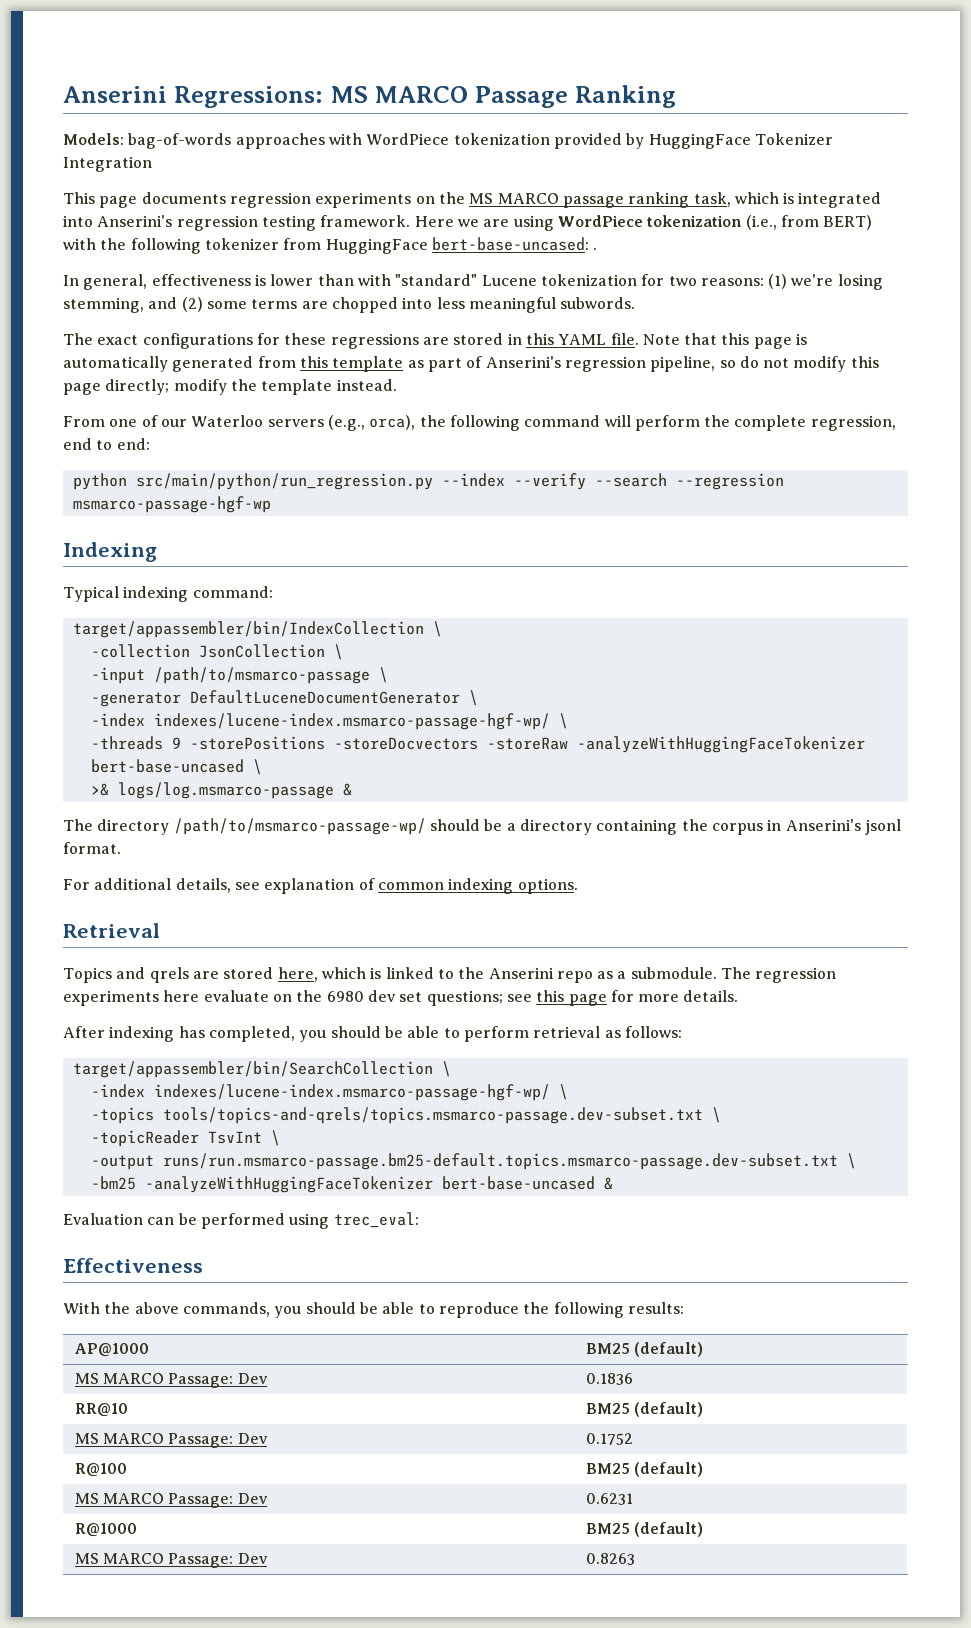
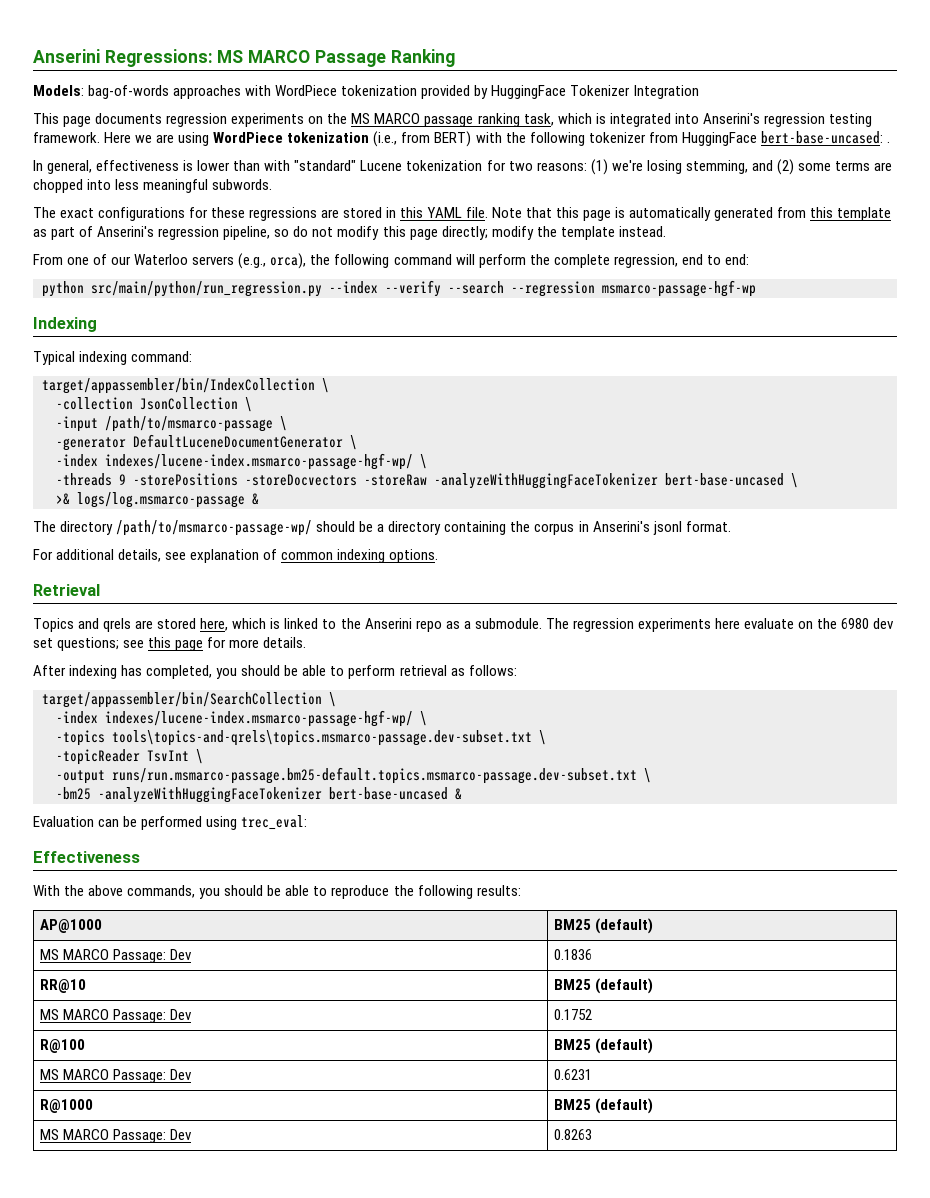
- -topics tools/topics-and-qrels/topics.msmarco-passage.dev-subset.txt \
+ -topics tools\topics-and-qrels\topics.msmarco-passage.dev-subset.txt \

